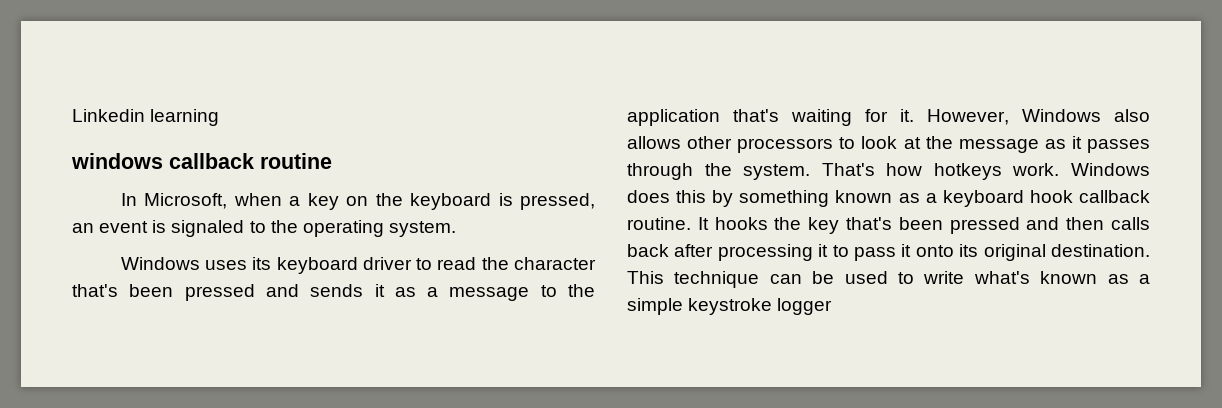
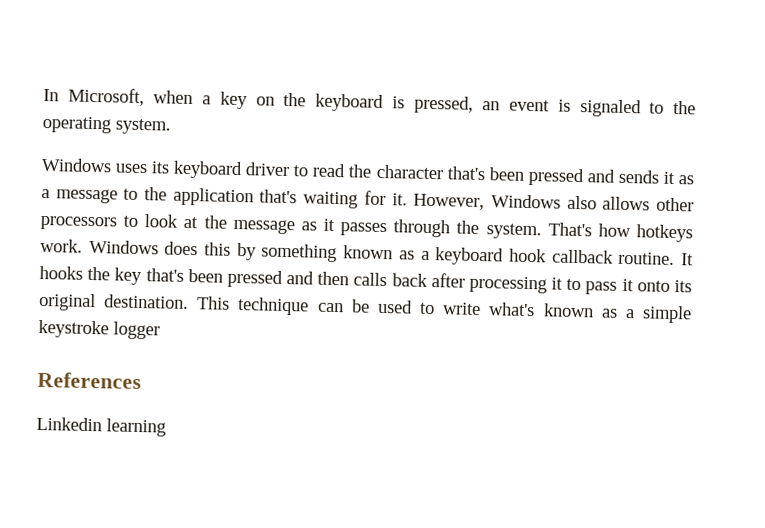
- Linkedin learning
- windows callback routine
+ References
+ Linkedin learning

